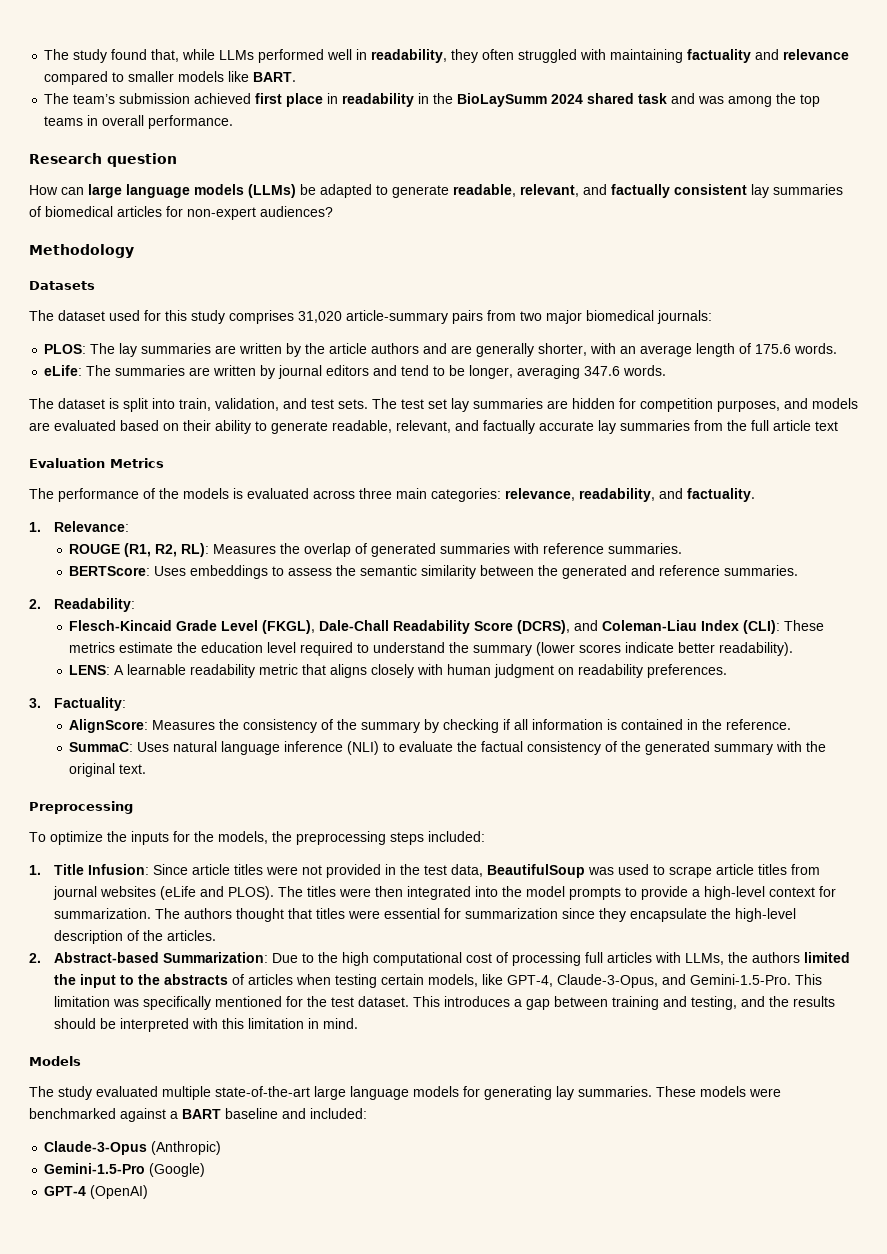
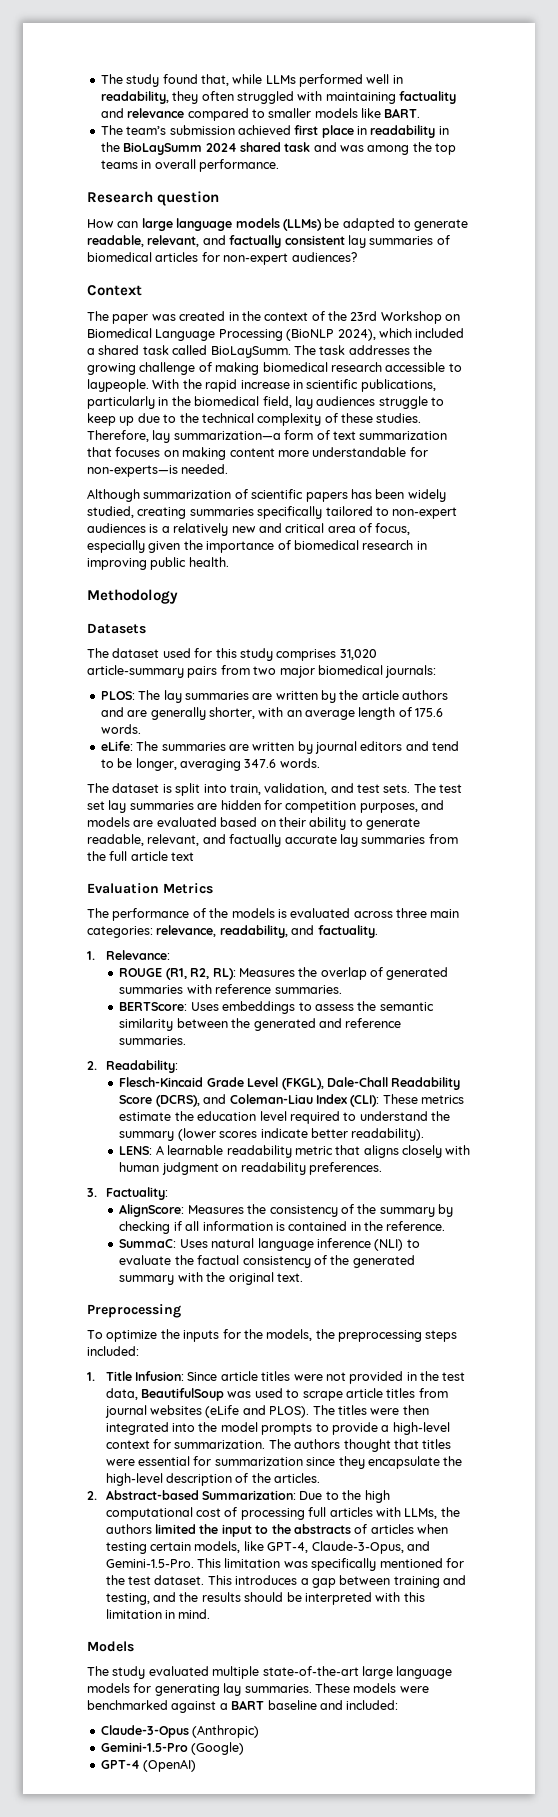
+ Context
+ The paper was created in the context of the 23rd Workshop on Biomedical Language Processing (BioNLP 2024), which included a shared task called BioLaySumm. The task addresses the growing challenge of making biomedical research accessible to laypeople. With the rapid increase in scientific publications, particularly in the biomedical field, lay audiences struggle to keep up due to the technical complexity of these studies. Therefore, lay summarization—a form of text summarization that focuses on making content more understandable for non-experts—is needed.
+ Although summarization of scientific papers has been widely studied, creating summaries specifically tailored to non-expert audiences is a relatively new and critical area of focus, especially given the importance of biomedical research in improving public health.

